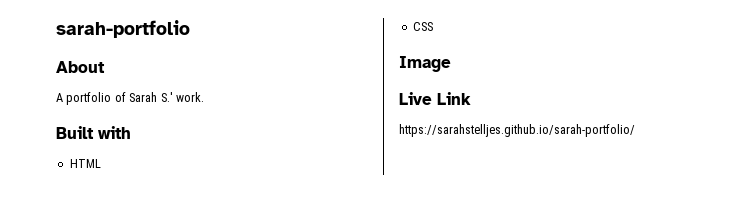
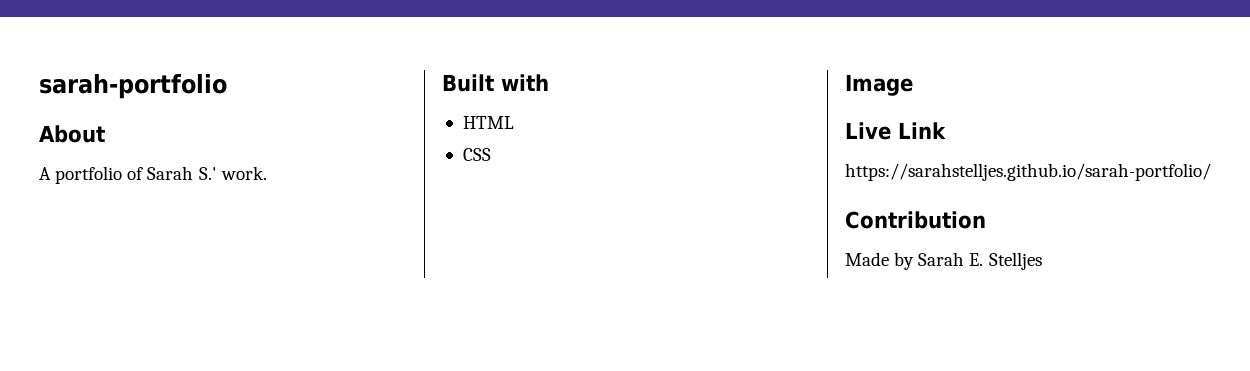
+ Contribution
+ Made by Sarah E. Stelljes

